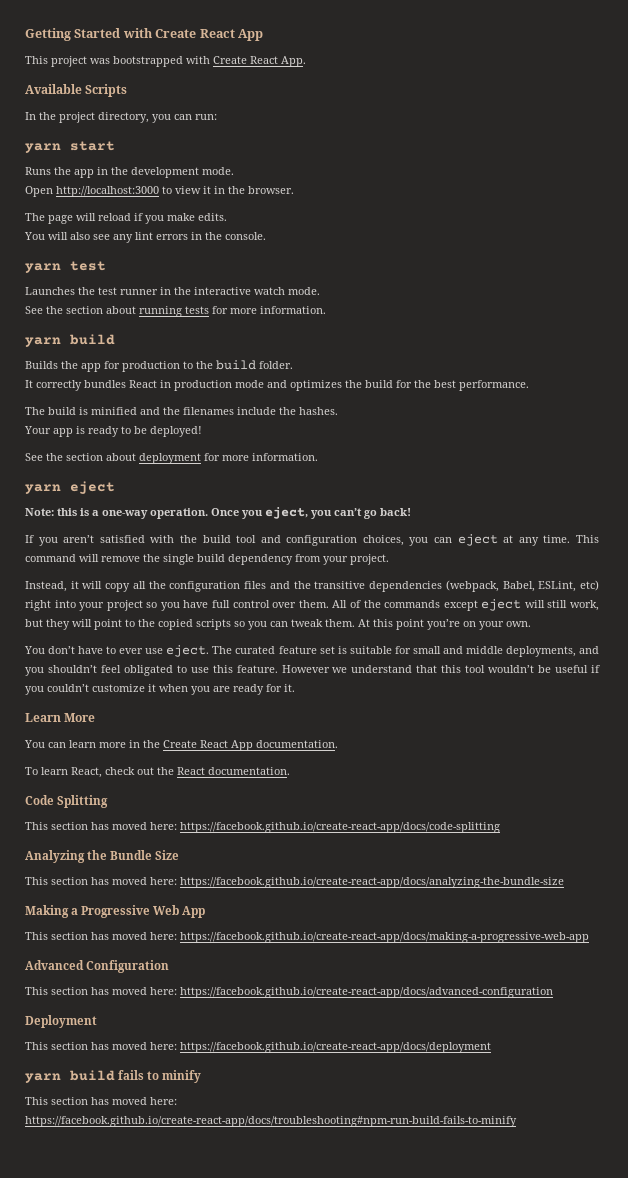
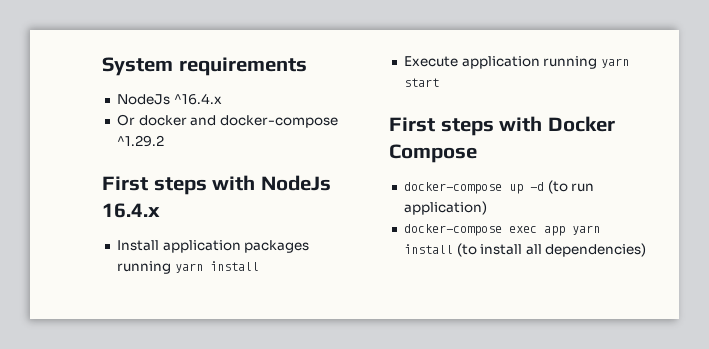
- Getting Started with Create React App
- This project was bootstrapped with Create React App.
- Available Scripts
- In the project directory, you can run:
- yarn start
- Runs the app in the development mode.
- Open http://localhost:3000 to view it in the browser.
- The page will reload if you make edits.
- You will also see any lint errors in the console.
- yarn test
- Launches the test runner in the interactive watch mode.
- See the section about running tests for more information.
- yarn build
- Builds the app for production to the build folder.
- It correctly bundles React in production mode and optimizes the build for the best performance.
- The build is minified and the filenames include the hashes.
- Your app is ready to be deployed!
- See the section about deployment for more information.
- yarn eject
- Note: this is a one-way operation. Once you eject, you can’t go back!
- If you aren’t satisfied with the build tool and configuration choices, you can eject at any time. This command will remove the single build dependency from your project.
- Instead, it will copy all the configuration files and the transitive dependencies (webpack, Babel, ESLint, etc) right into your project so you have full control over them. All of the commands except eject will still work, but they will point to the copied scripts so you can tweak them. At this point you’re on your own.
- You don’t have to ever use eject. The curated feature set is suitable for small and middle deployments, and you shouldn’t feel obligated to use this feature. However we understand that this tool wouldn’t be useful if you couldn’t customize it when you are ready for it.
- Learn More
- You can learn more in the Create React App documentation.
- To learn React, check out the React documentation.
- Code Splitting
- This section has moved here: https://facebook.github.io/create-react-app/docs/code-splitting
- Analyzing the Bundle Size
- This section has moved here: https://facebook.github.io/create-react-app/docs/analyzing-the-bundle-size
- Making a Progressive Web App
- This section has moved here: https://facebook.github.io/create-react-app/docs/making-a-progressive-web-app
- Advanced Configuration
- This section has moved here: https://facebook.github.io/create-react-app/docs/advanced-configuration
- Deployment
- This section has moved here: https://facebook.github.io/create-react-app/docs/deployment
- yarn build fails to minify
- This section has moved here: https://facebook.github.io/create-react-app/docs/troubleshooting#npm-run-build-fails-to-minify
+ System requirements
+ NodeJs ^16.4.x
+ Or docker and docker-compose ^1.29.2
+ First steps with NodeJs 16.4.x
+ Install application packages running yarn install
+ Execute application running yarn start
+ First steps with Docker Compose
+ docker-compose up -d (to run application)
+ docker-compose exec app yarn install (to install all dependencies)

